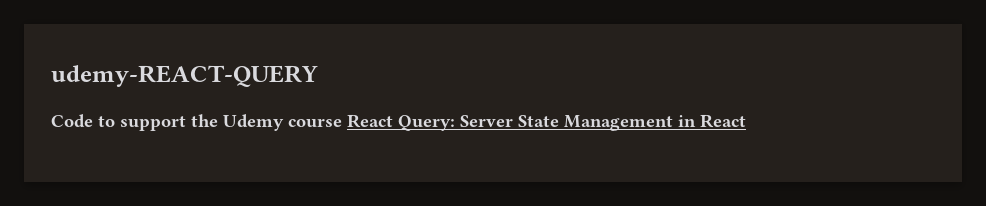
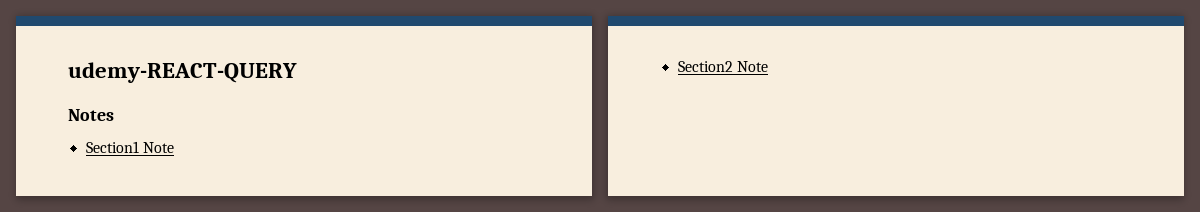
- Code to support the Udemy course React Query: Server State Management in React
+ Notes
+ Section1 Note
+ Section2 Note

